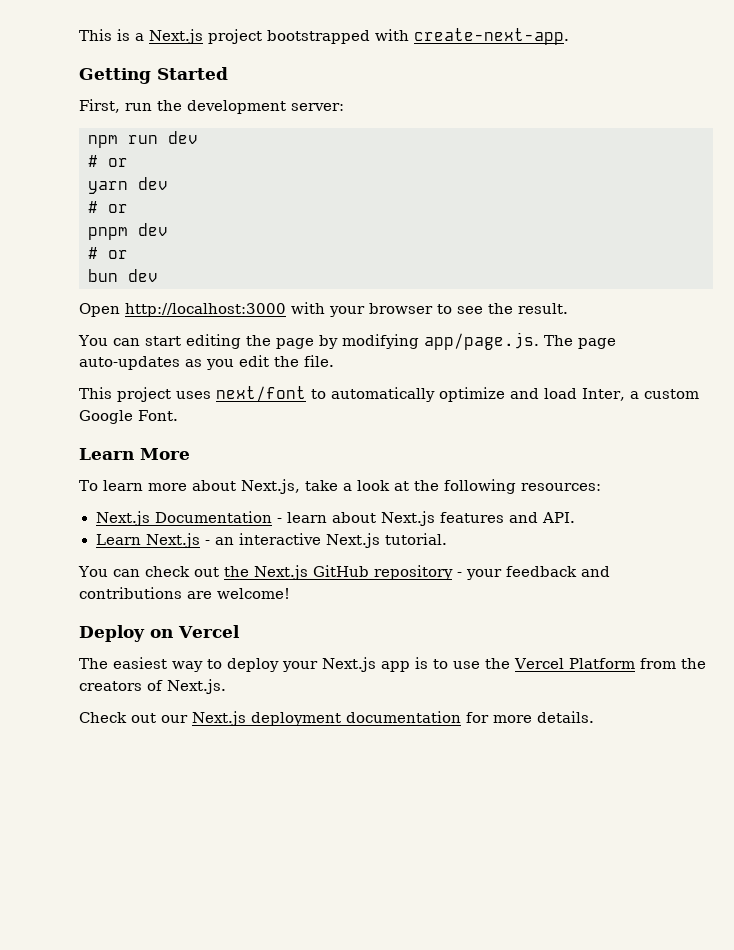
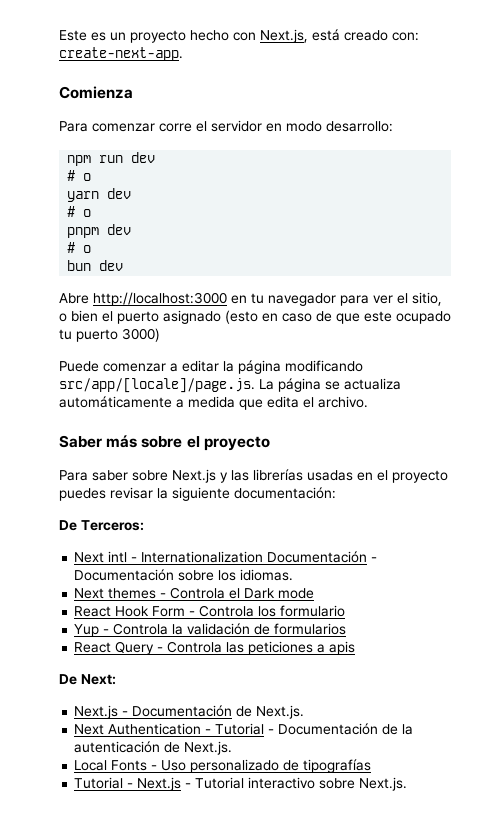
- This is a Next.js project bootstrapped with create-next-app.
- Getting Started
- First, run the development server:
+ Este es un proyecto hecho con Next.js, está creado con: create-next-app.
+ Comienza
+ Para comenzar corre el servidor en modo desarrollo:
  npm run dev
- # or
+ # o
  yarn dev
- # or
+ # o
  pnpm dev
- # or
+ # o
- Open http://localhost:3000 with your browser to see the result.
- You can start editing the page by modifying app/page.js. The page auto-updates as you edit the file.
- This project uses next/font to automatically optimize and load Inter, a custom Google Font.
- Learn More
- To learn more about Next.js, take a look at the following resources:
- Next.js Documentation - learn about Next.js features and API.
- Learn Next.js - an interactive Next.js tutorial.
- You can check out the Next.js GitHub repository - your feedback and contributions are welcome!
- Deploy on Vercel
- The easiest way to deploy your Next.js app is to use the Vercel Platform from the creators of Next.js.
- Check out our Next.js deployment documentation for more details.
+ Abre http://localhost:3000 en tu navegador para ver el sitio, o bien el puerto asignado (esto en caso de que este ocupado tu puerto 3000)
+ Puede comenzar a editar la página modificando src/app/[locale]/page.js. La página se actualiza automáticamente a medida que edita el archivo.
+ Saber más sobre el proyecto
+ Para saber sobre Next.js y las librerías usadas en el proyecto puedes revisar la siguiente documentación:
+ De Terceros:
+ Next intl - Internationalization Documentación - Documentación sobre los idiomas.
+ Next themes - Controla el Dark mode
+ React Hook Form - Controla los formulario
+ Yup - Controla la validación de formularios
+ React Query - Controla las peticiones a apis
+ De Next:
+ Next.js - Documentación de Next.js.
+ Next Authentication - Tutorial - Documentación de la autenticación de Next.js.
+ Local Fonts - Uso personalizado de tipografías
+ Tutorial - Next.js - Tutorial interactivo sobre Next.js.

